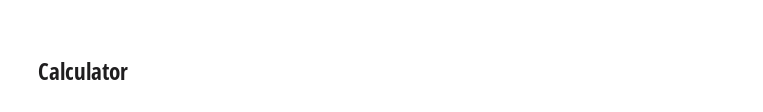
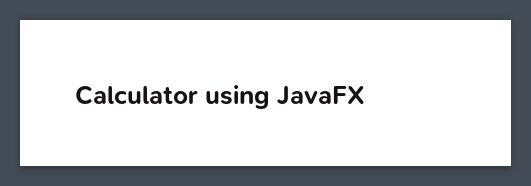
- Calculator
+ Calculator using JavaFX

